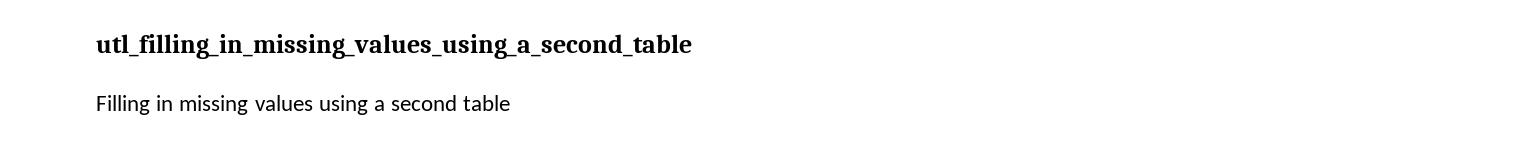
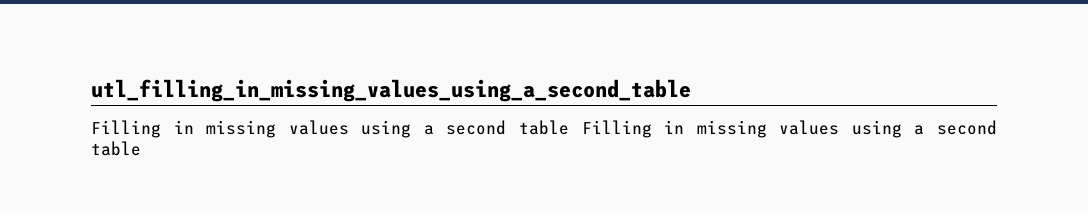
- Filling in missing values using a second table
+ Filling in missing values using a second table Filling in missing values using a second table

